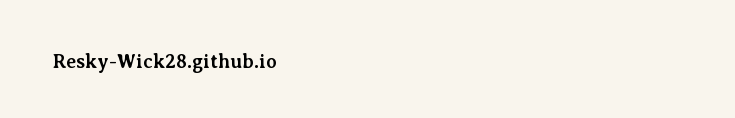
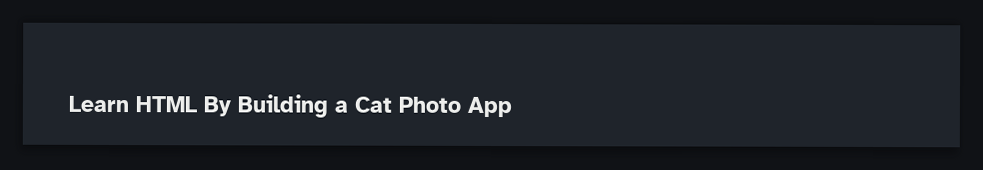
- Resky-Wick28.github.io
+ Learn HTML By Building a Cat Photo App

